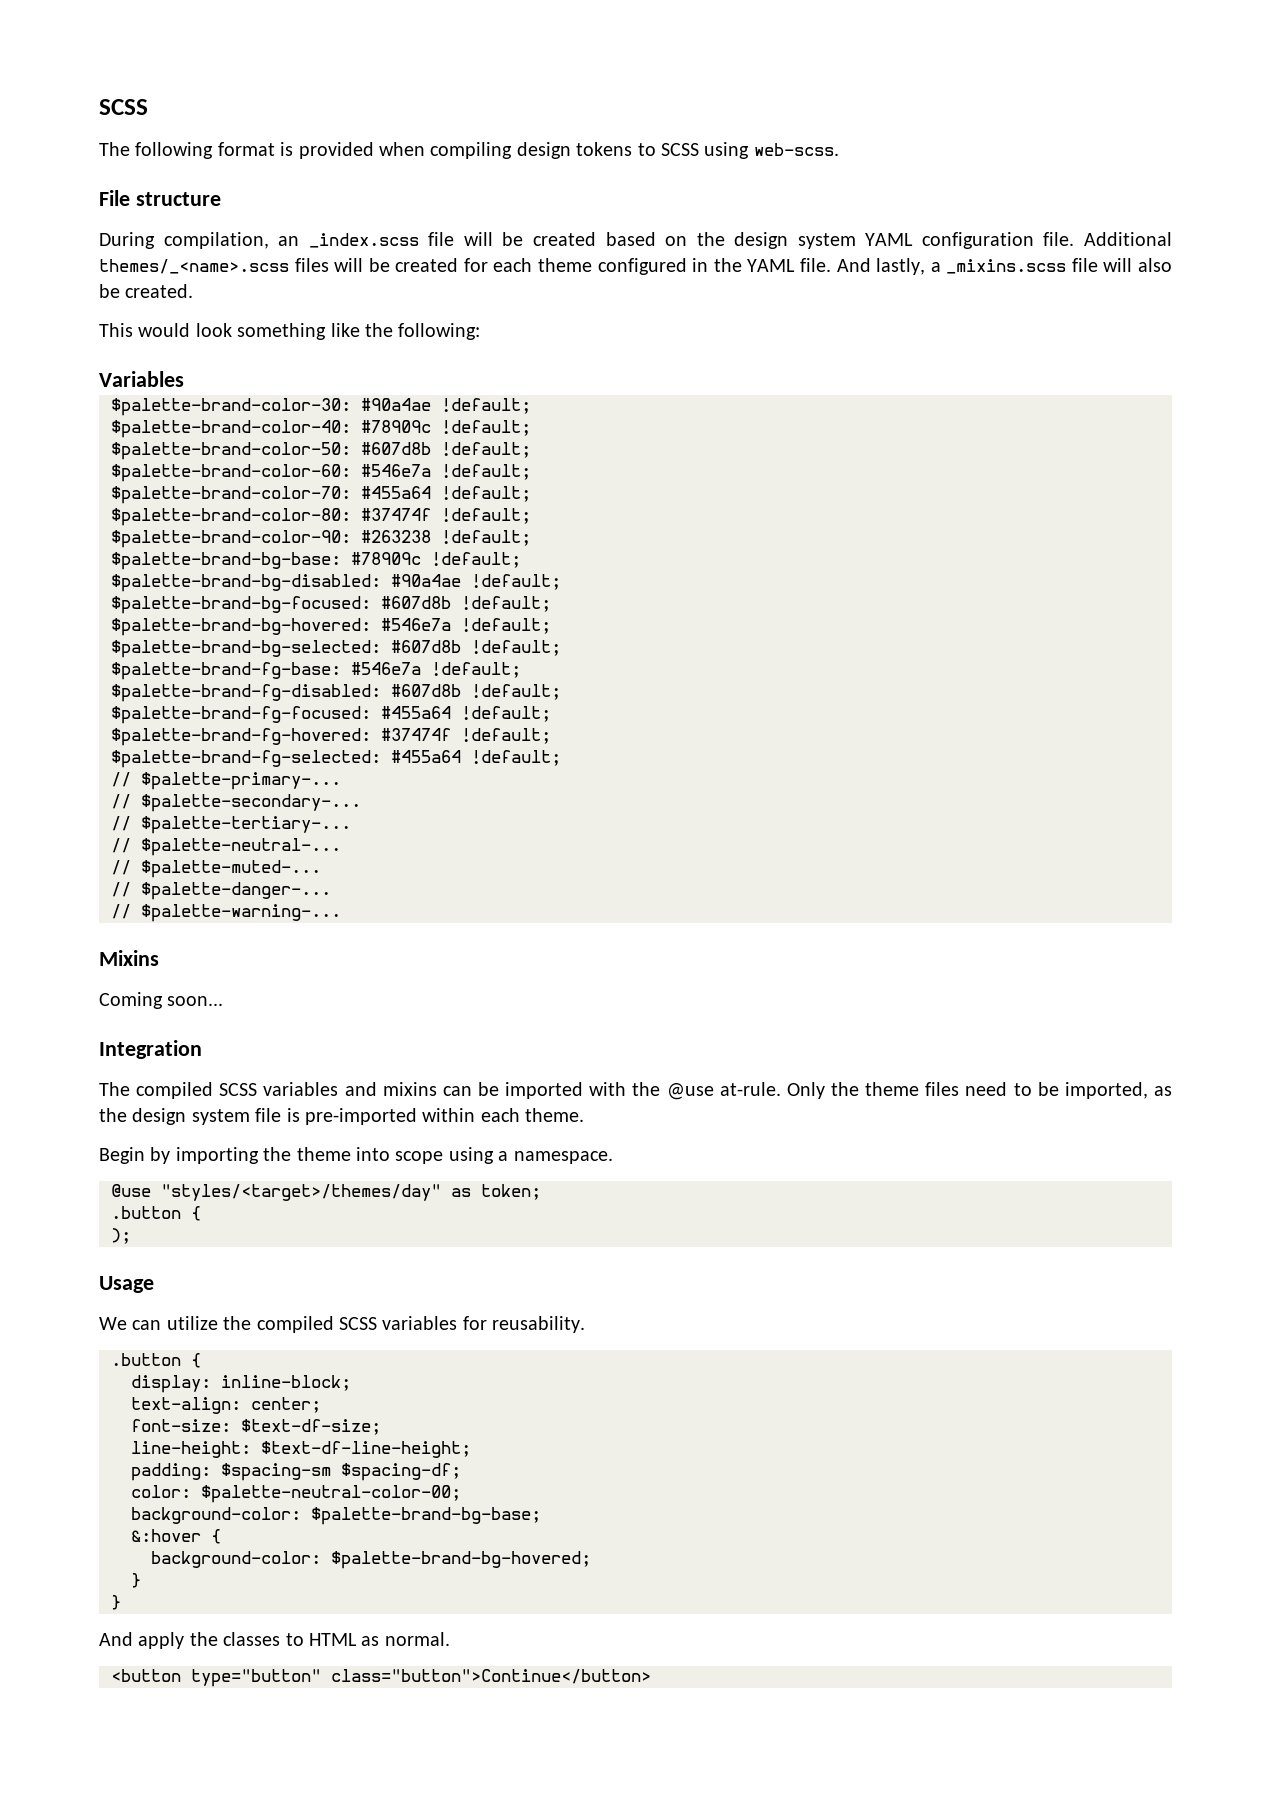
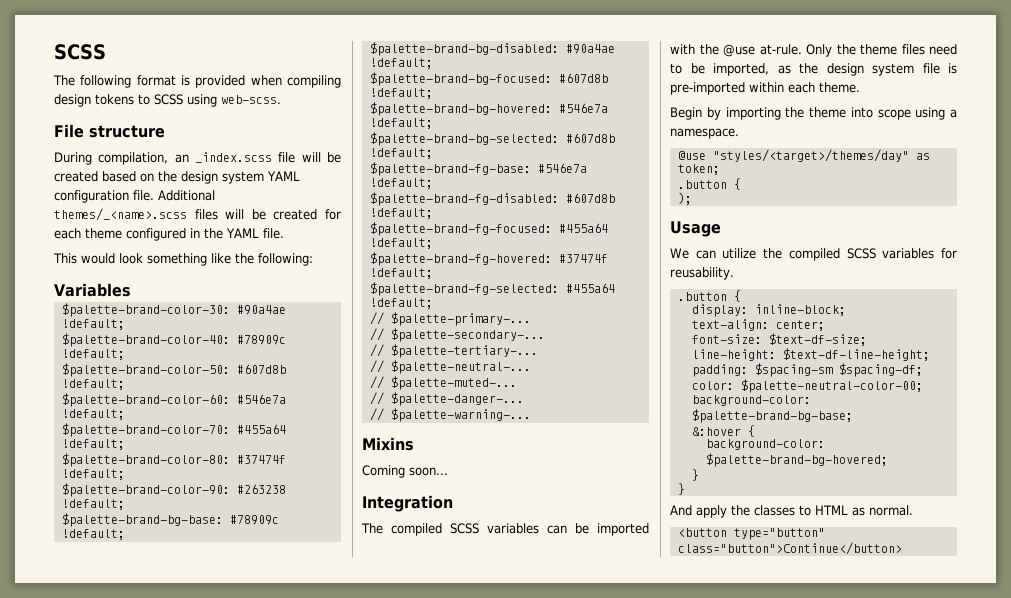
- And lastly, a _mixins.scss file will also be created.
- The compiled SCSS variables and mixins can be imported with the @use at-rule.
+ The compiled SCSS variables can be imported with the @use at-rule.

